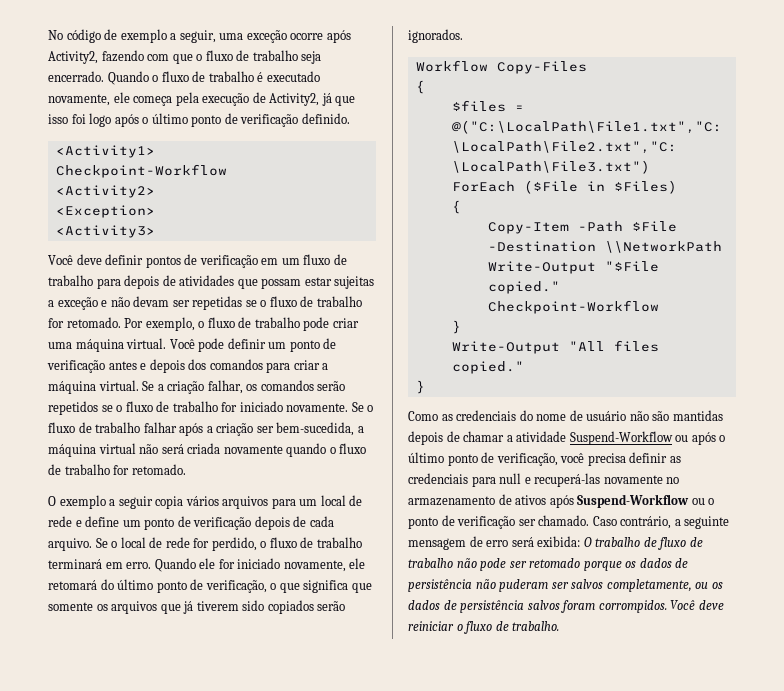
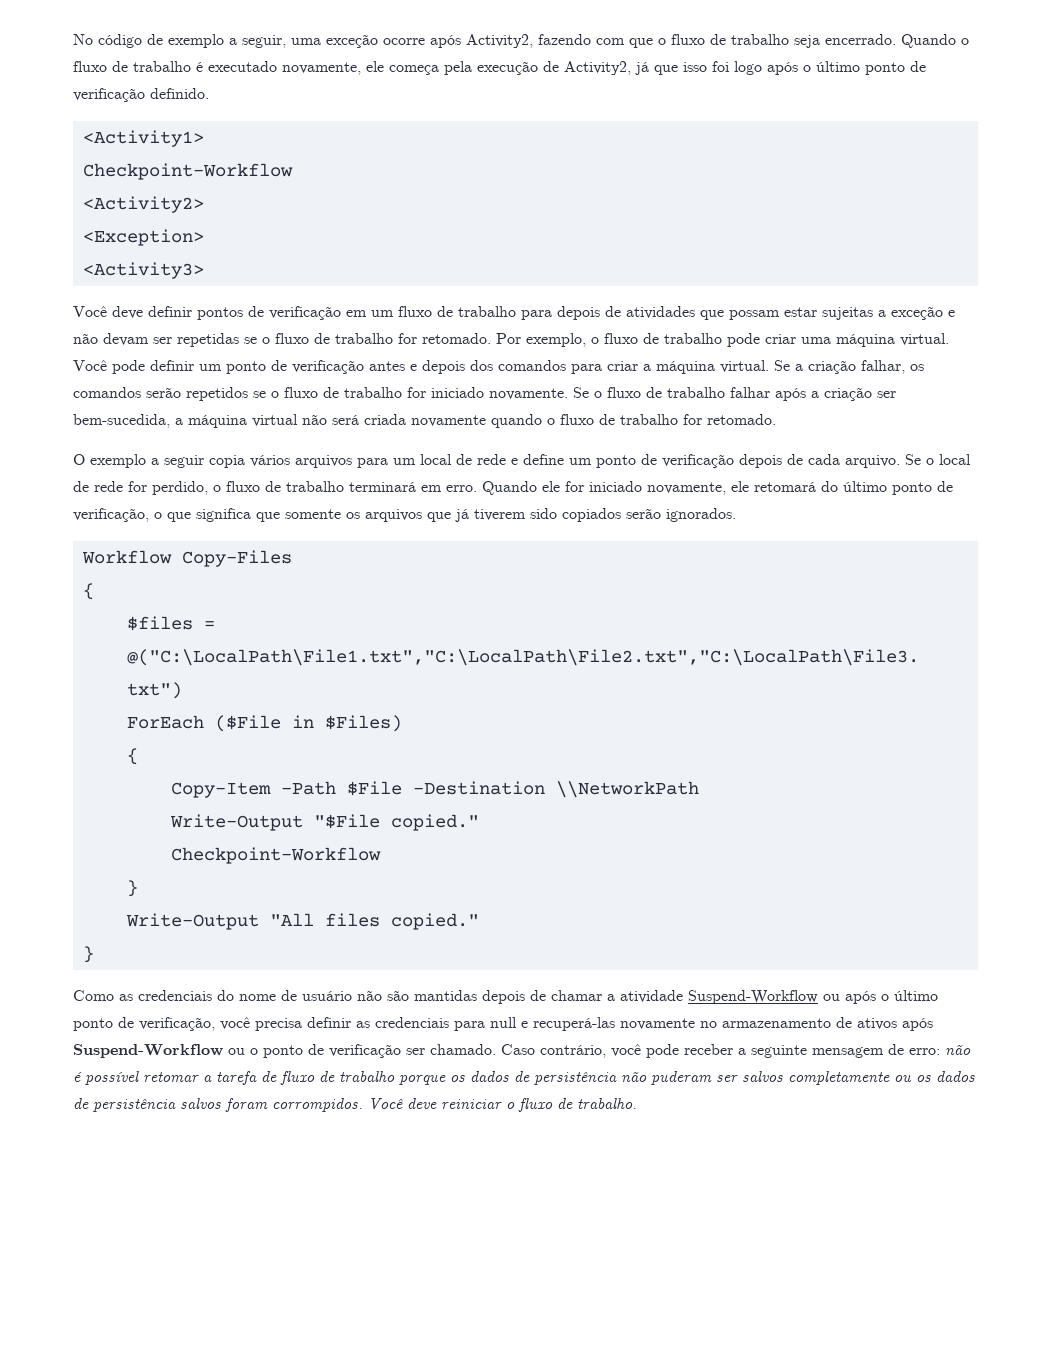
- Caso contrário, a seguinte mensagem de erro será exibida: O trabalho de fluxo de trabalho não pode ser retomado porque os dados de persistência não puderam ser salvos completamente, ou os dados de persistência salvos foram corrompidos.
+ Caso contrário, você pode receber a seguinte mensagem de erro: não é possível retomar a tarefa de fluxo de trabalho porque os dados de persistência não puderam ser salvos completamente ou os dados de persistência salvos foram corrompidos.

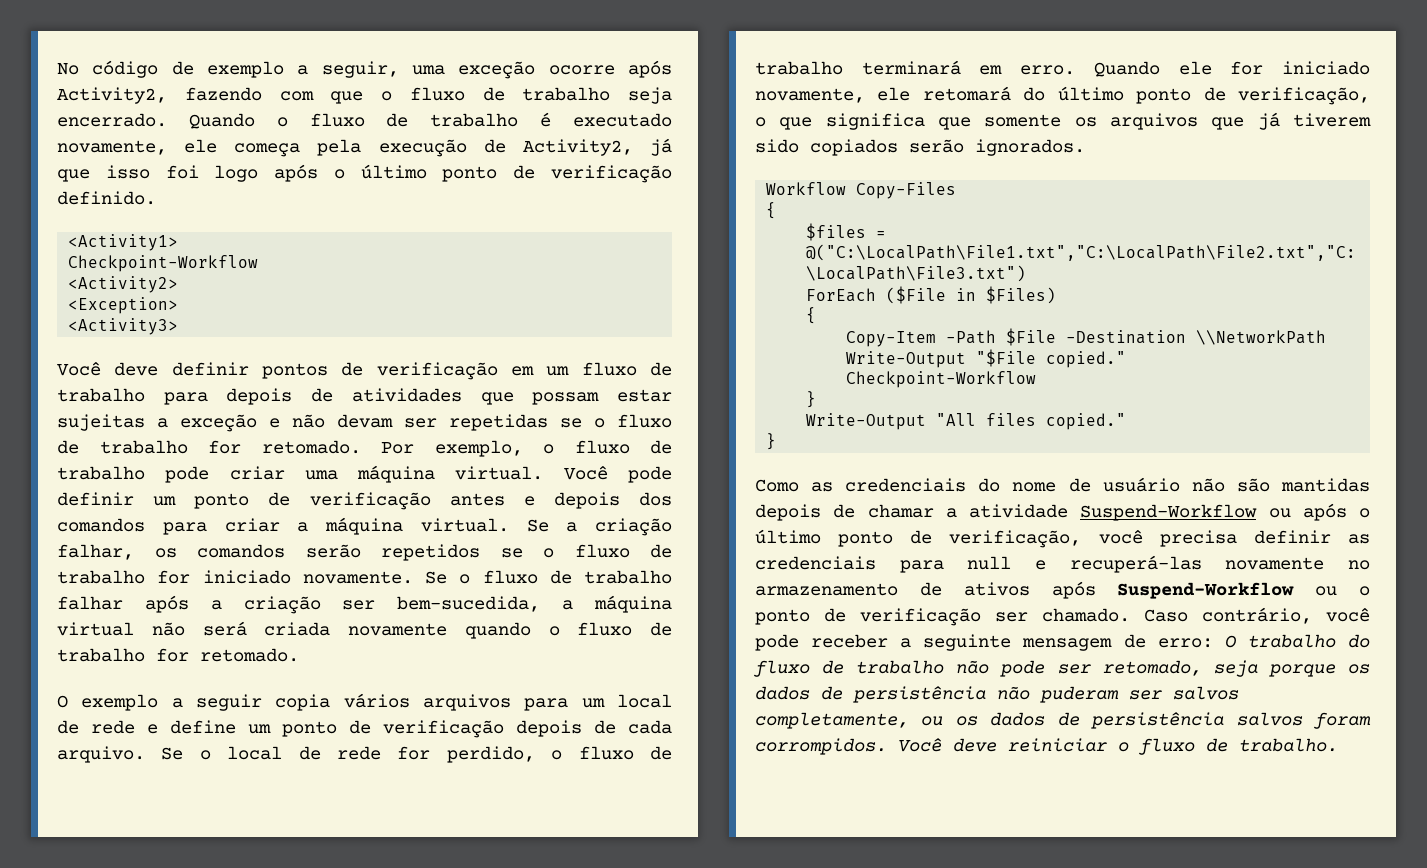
- Caso contrário, você pode receber a seguinte mensagem de erro: não é possível retomar a tarefa de fluxo de trabalho porque os dados de persistência não puderam ser salvos completamente ou os dados de persistência salvos foram corrompidos.
+ Caso contrário, você pode receber a seguinte mensagem de erro: O trabalho do fluxo de trabalho não pode ser retomado, seja porque os dados de persistência não puderam ser salvos completamente, ou os dados de persistência salvos foram corrompidos.

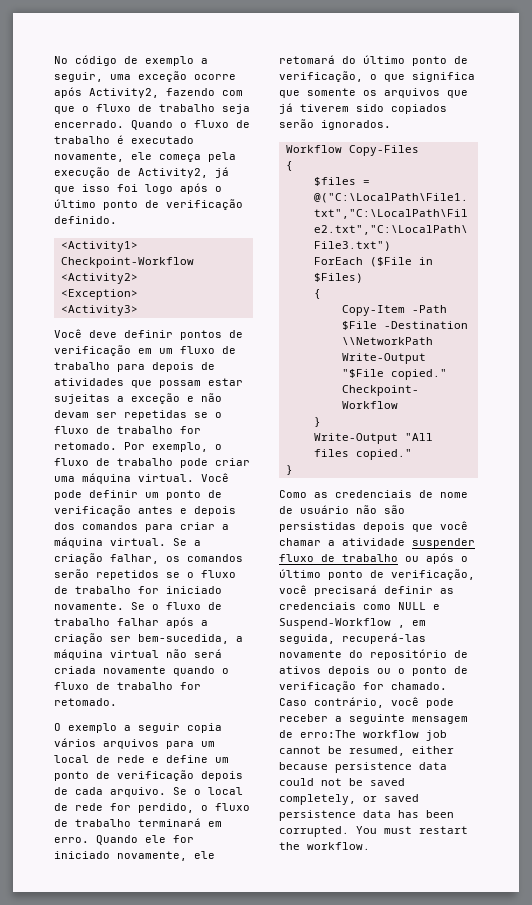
- Como as credenciais do nome de usuário não são mantidas depois de chamar a atividade Suspend-Workflow ou após o último ponto de verificação, você precisa definir as credenciais para null e recuperá-las novamente no armazenamento de ativos após Suspend-Workflow ou o ponto de verificação ser chamado.
+ Como as credenciais de nome de usuário não são persistidas depois que você chamar a atividade suspender fluxo de trabalho ou após o último ponto de verificação, você precisará definir as credenciais como NULL e Suspend-Workflow , em seguida, recuperá-las novamente do repositório de ativos depois ou o ponto de verificação for chamado.
- Caso contrário, você pode receber a seguinte mensagem de erro: O trabalho do fluxo de trabalho não pode ser retomado, seja porque os dados de persistência não puderam ser salvos completamente, ou os dados de persistência salvos foram corrompidos. Você deve reiniciar o fluxo de trabalho.
+ Caso contrário, você pode receber a seguinte mensagem de erro:The workflow job cannot be resumed, either because persistence data could not be saved completely, or saved persistence data has been corrupted. You must restart the workflow.

